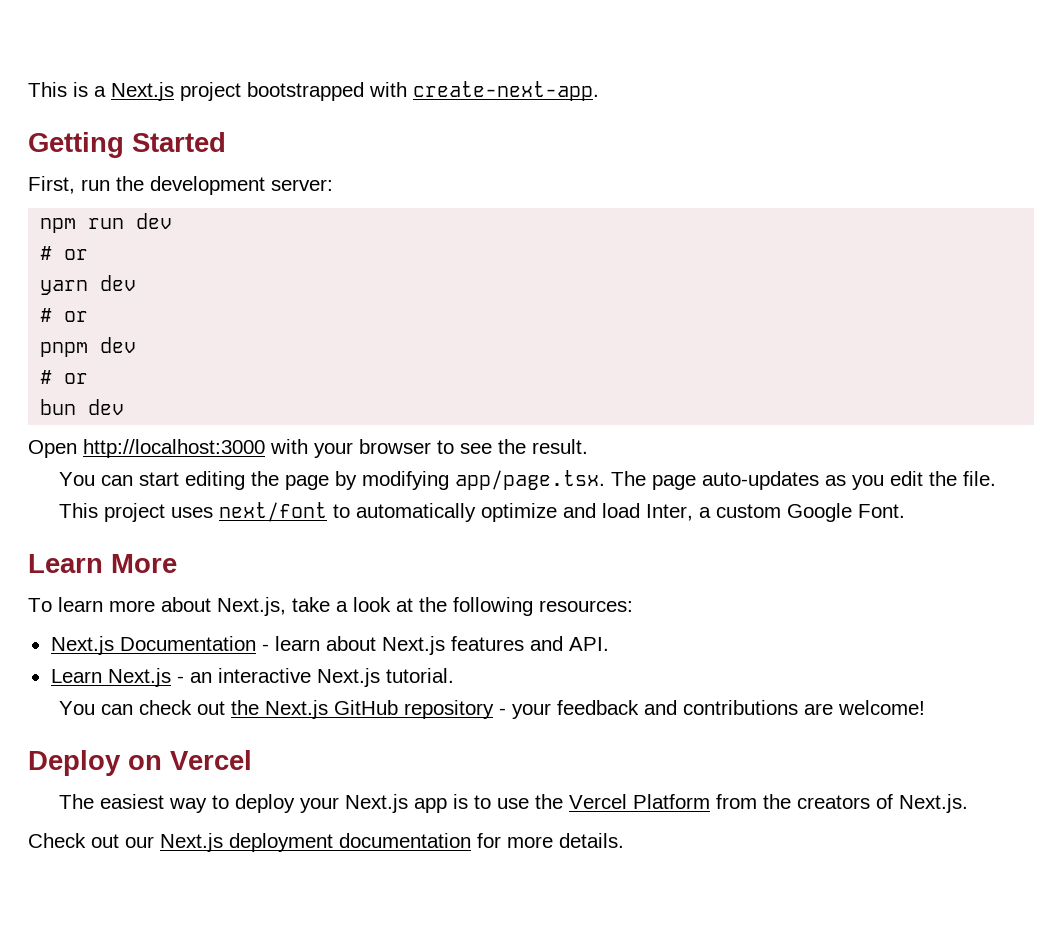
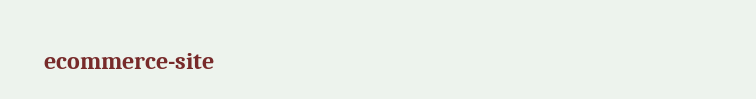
- This is a Next.js project bootstrapped with create-next-app.
- Getting Started
- First, run the development server:
- npm run dev
- # or
- yarn dev
- # or
- pnpm dev
- # or
- bun dev
- Open http://localhost:3000 with your browser to see the result.
- You can start editing the page by modifying app/page.tsx. The page auto-updates as you edit the file.
- This project uses next/font to automatically optimize and load Inter, a custom Google Font.
- Learn More
- To learn more about Next.js, take a look at the following resources:
- Next.js Documentation - learn about Next.js features and API.
- Learn Next.js - an interactive Next.js tutorial.
- You can check out the Next.js GitHub repository - your feedback and contributions are welcome!
- Deploy on Vercel
- The easiest way to deploy your Next.js app is to use the Vercel Platform from the creators of Next.js.
- Check out our Next.js deployment documentation for more details.
+ ecommerce-site

